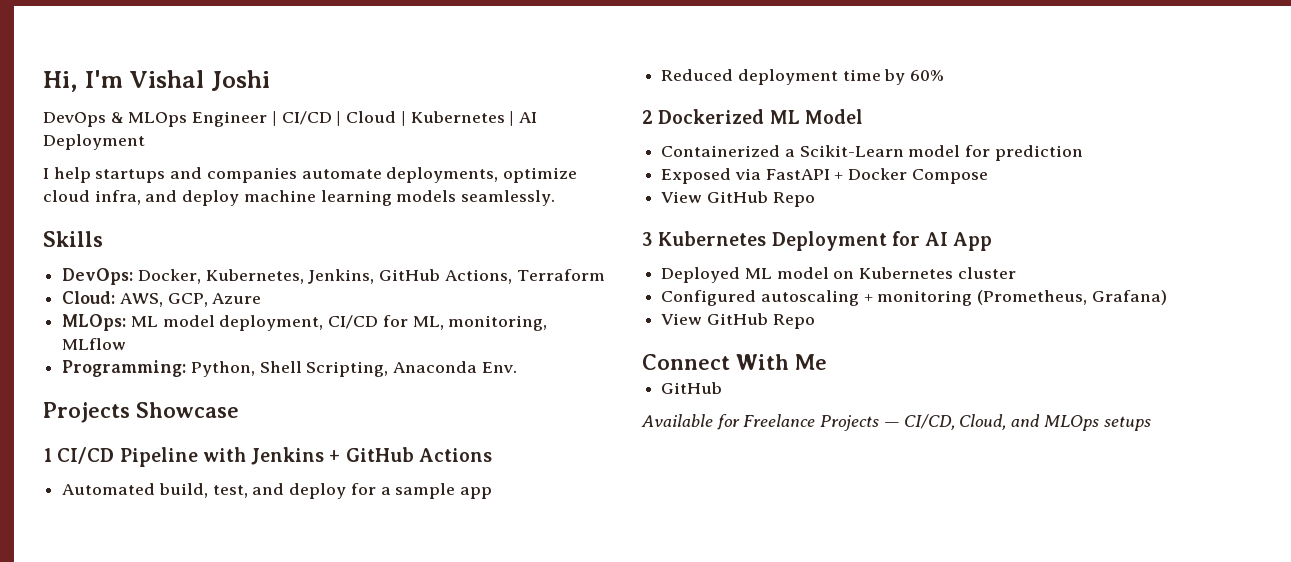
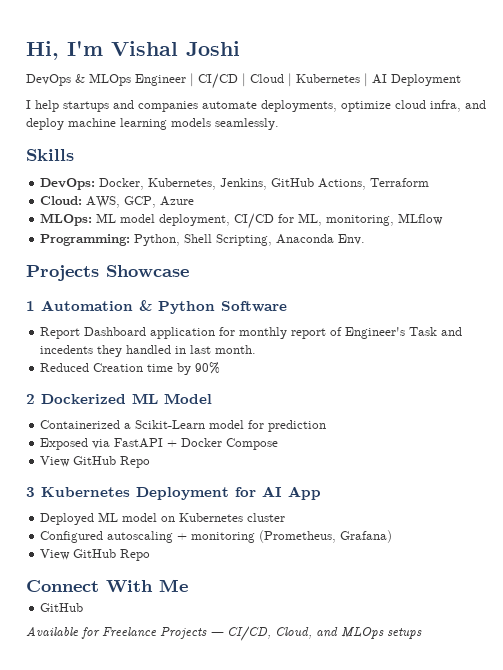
- 1 CI/CD Pipeline with Jenkins + GitHub Actions
- Automated build, test, and deploy for a sample app
+ 1 Automation & Python Software
+ Report Dashboard application for monthly report of Engineer's Task and incedents they handled in last month.
- Reduced deployment time by 60%
+ Reduced Creation time by 90%

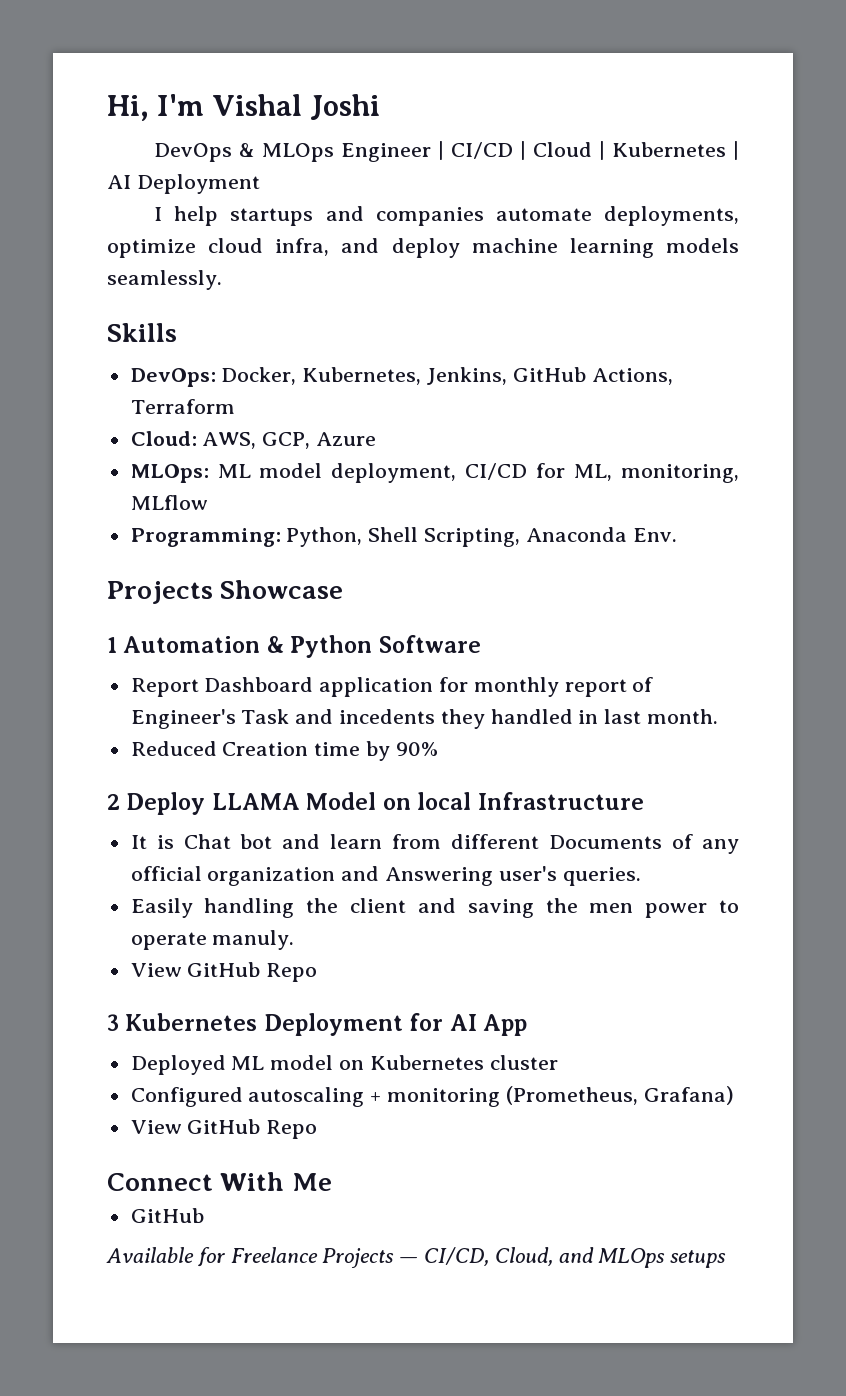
- 2 Dockerized ML Model
- Containerized a Scikit-Learn model for prediction
- Exposed via FastAPI + Docker Compose
+ 2 Deploy LLAMA Model on local Infrastructure
+ It is Chat bot and learn from different Documents of any official organization and Answering user's queries.
+ Easily handling the client and saving the men power to operate manuly.

